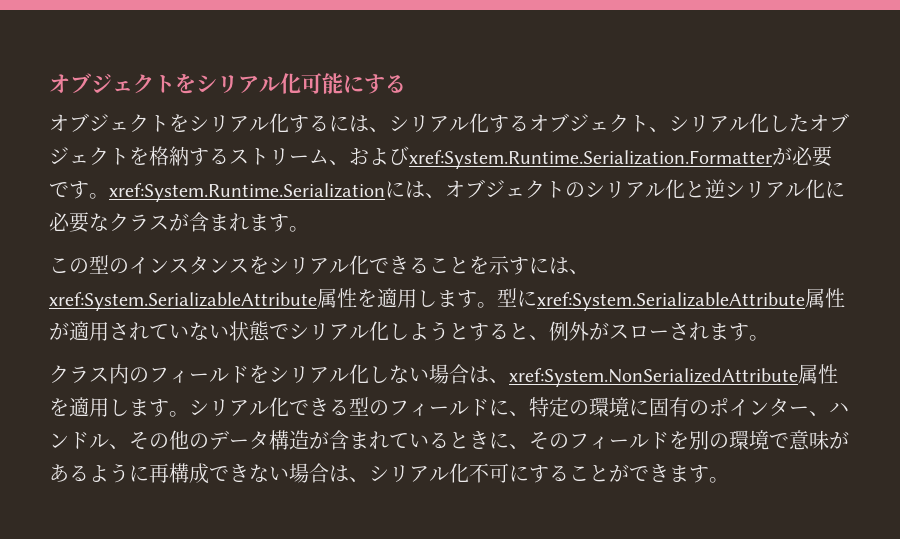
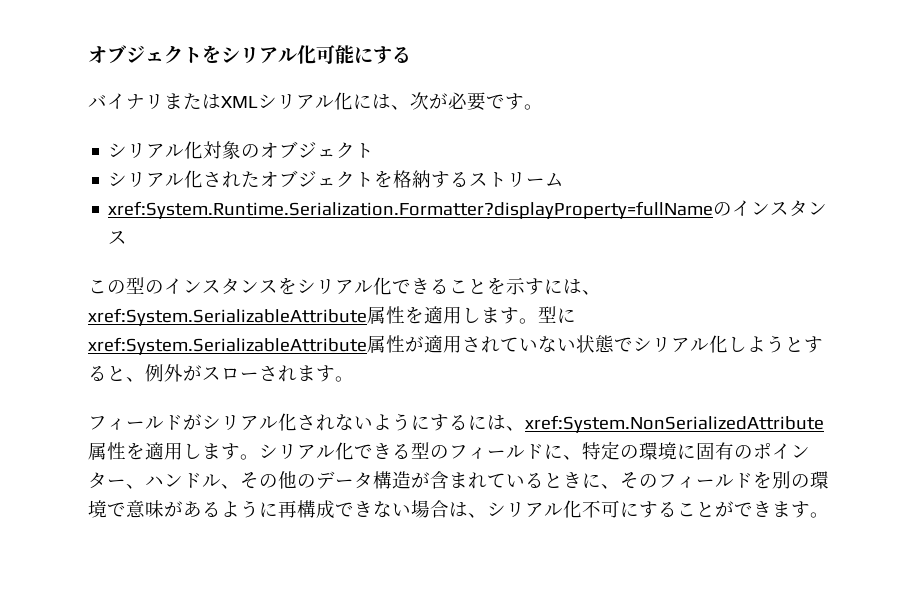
- オブジェクトをシリアル化するには、シリアル化するオブジェクト、シリアル化したオブジェクトを格納するストリーム、およびxref:System.Runtime.Serialization.Formatterが必要です。xref:System.Runtime.Serializationには、オブジェクトのシリアル化と逆シリアル化に必要なクラスが含まれます。
+ バイナリまたはXMLシリアル化には、次が必要です。
+ シリアル化対象のオブジェクト
+ シリアル化されたオブジェクトを格納するストリーム
+ xref:System.Runtime.Serialization.Formatter?displayProperty=fullNameのインスタンス
- クラス内のフィールドをシリアル化しない場合は、xref:System.NonSerializedAttribute属性を適用します。
+ フィールドがシリアル化されないようにするには、xref:System.NonSerializedAttribute属性を適用します。

